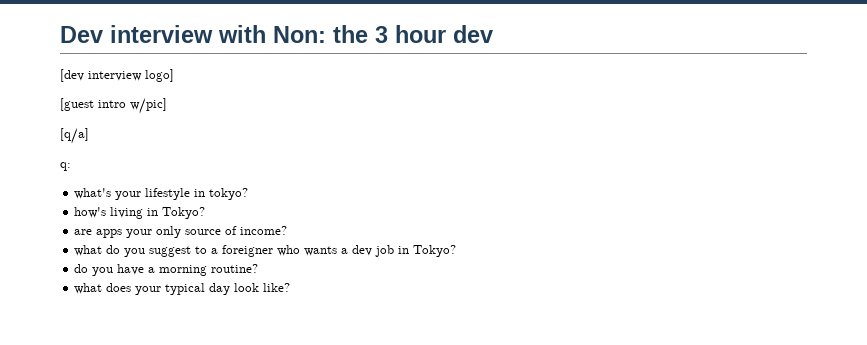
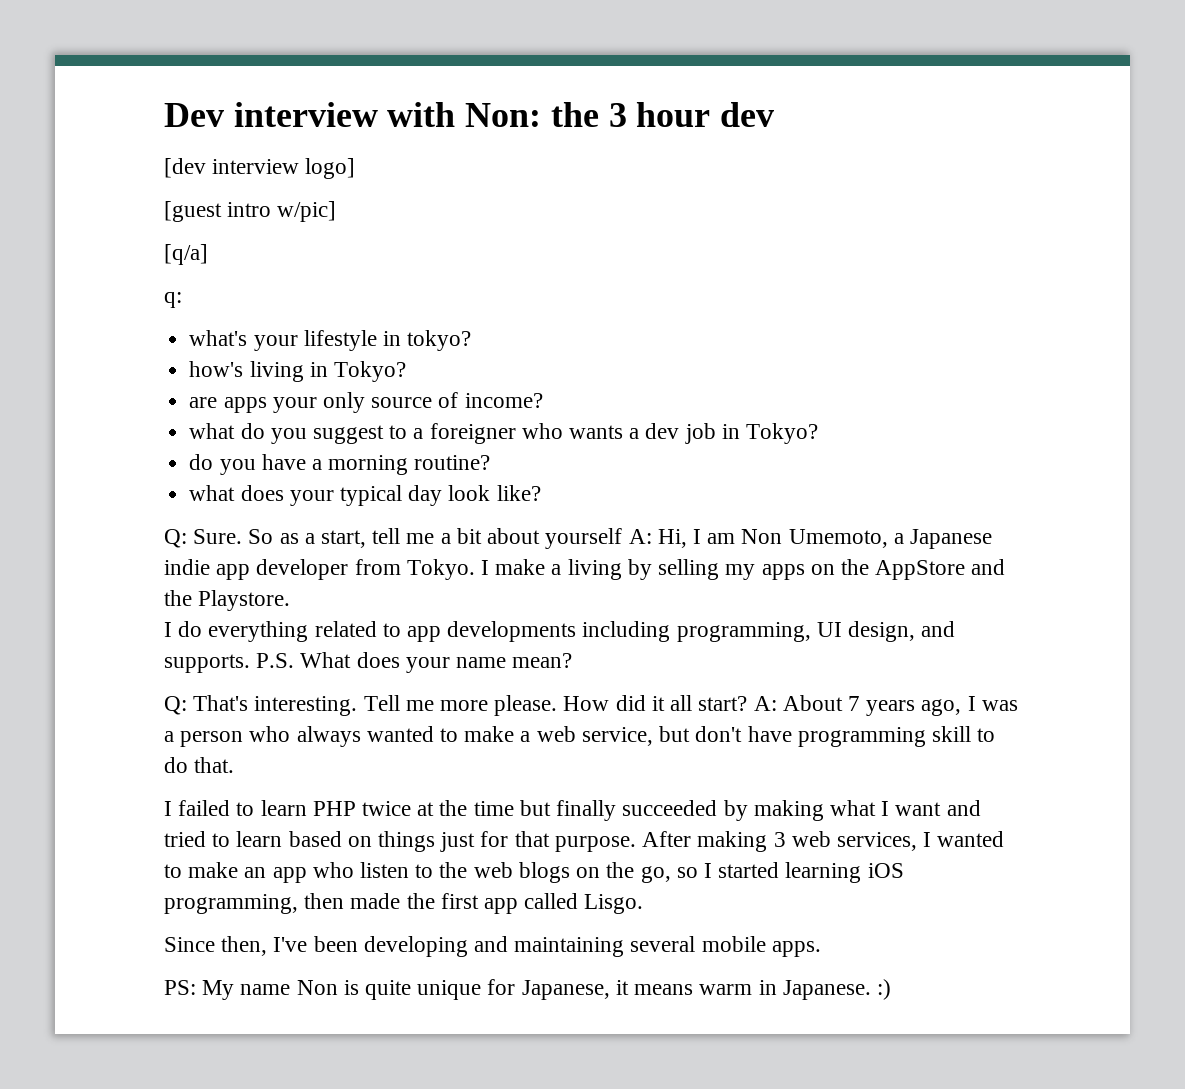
+ Q: Sure. So as a start, tell me a bit about yourself A: Hi, I am Non Umemoto, a Japanese indie app developer from Tokyo. I make a living by selling my apps on the AppStore and the Playstore.
+ I do everything related to app developments including programming, UI design, and supports. P.S. What does your name mean?
+ Q: That's interesting. Tell me more please. How did it all start? A: About 7 years ago, I was a person who always wanted to make a web service, but don't have programming skill to do that.
+ I failed to learn PHP twice at the time but finally succeeded by making what I want and tried to learn based on things just for that purpose. After making 3 web services, I wanted to make an app who listen to the web blogs on the go, so I started learning iOS programming, then made the first app called Lisgo.
+ Since then, I've been developing and maintaining several mobile apps.
+ PS: My name Non is quite unique for Japanese, it means warm in Japanese. :)

